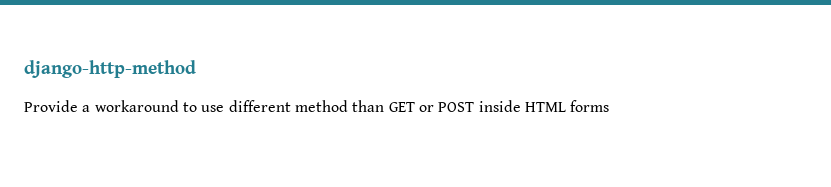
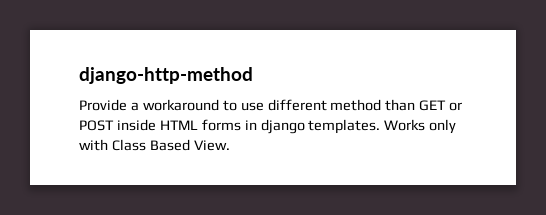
- Provide a workaround to use different method than GET or POST inside HTML forms
+ Provide a workaround to use different method than GET or POST inside HTML forms in django templates. Works only with Class Based View.

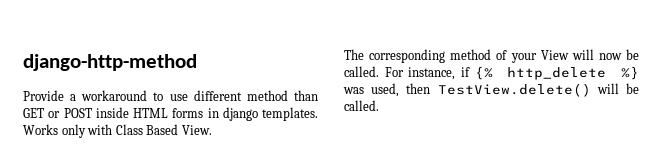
+ The corresponding method of your View will now be called. For instance, if {% http_delete %} was used, then TestView.delete() will be called.

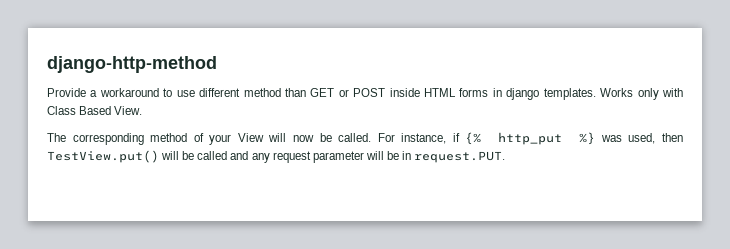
- For instance, if {% http_delete %} was used, then TestView.delete() will be called.
+ For instance, if {% http_put %} was used, then TestView.put() will be called and any request parameter will be in request.PUT.

